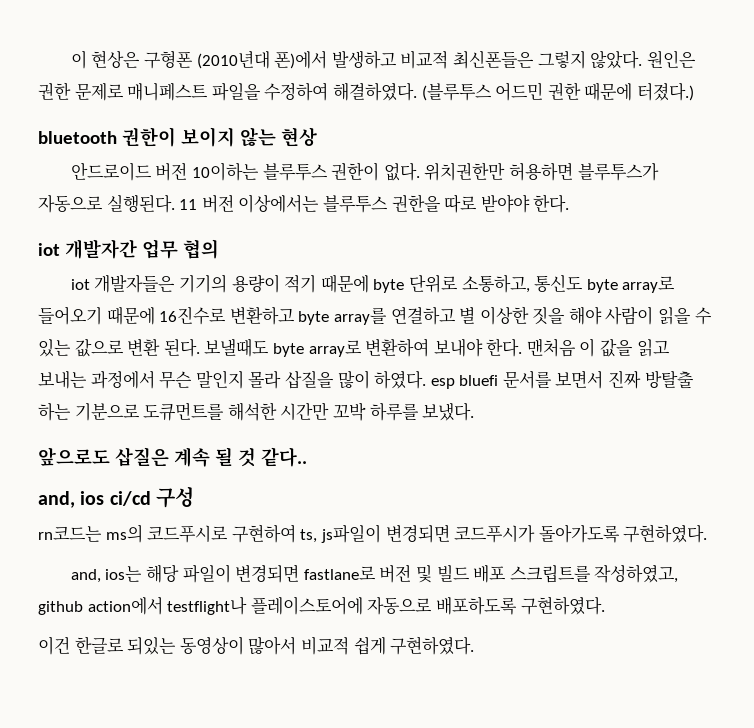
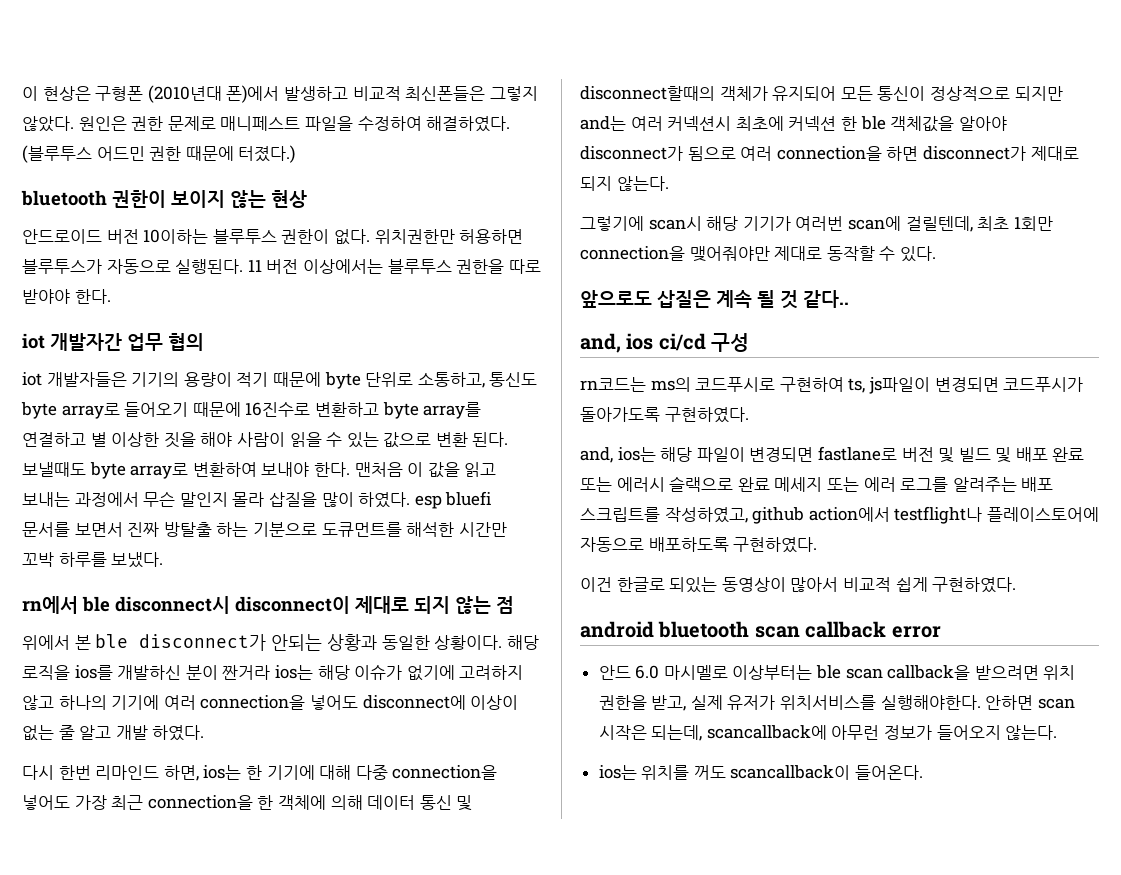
+ rn에서 ble disconnect시 disconnect이 제대로 되지 않는 점
+ 위에서 본 ble disconnect가 안되는 상황과 동일한 상황이다. 해당 로직을 ios를 개발하신 분이 짠거라 ios는 해당 이슈가 없기에 고려하지 않고 하나의 기기에 여러 connection을 넣어도 disconnect에 이상이 없는 줄 알고 개발 하였다.
+ 다시 한번 리마인드 하면, ios는 한 기기에 대해 다중 connection을 넣어도 가장 최근 connection을 한 객체에 의해 데이터 통신 및 disconnect할때의 객체가 유지되어 모든 통신이 정상적으로 되지만 and는 여러 커넥션시 최초에 커넥션 한 ble 객체값을 알아야 disconnect가 됨으로 여러 connection을 하면 disconnect가 제대로 되지 않는다.
+ 그렇기에 scan시 해당 기기가 여러번 scan에 걸릴텐데, 최초 1회만 connection을 맺어줘야만 제대로 동작할 수 있다.
- and, ios는 해당 파일이 변경되면 fastlane로 버전 및 빌드 배포 스크립트를 작성하였고, github action에서 testflight나 플레이스토어에 자동으로 배포하도록 구현하였다.
+ and, ios는 해당 파일이 변경되면 fastlane로 버전 및 빌드 및 배포 완료 또는 에러시 슬랙으로 완료 메세지 또는 에러 로그를 알려주는 배포 스크립트를 작성하였고, github action에서 testflight나 플레이스토어에 자동으로 배포하도록 구현하였다.
+ android bluetooth scan callback error
+ 안드 6.0 마시멜로 이상부터는 ble scan callback을 받으려면 위치 권한을 받고, 실제 유저가 위치서비스를 실행해야한다. 안하면 scan 시작은 되는데, scancallback에 아무런 정보가 들어오지 않는다.
+ ios는 위치를 꺼도 scancallback이 들어온다.

